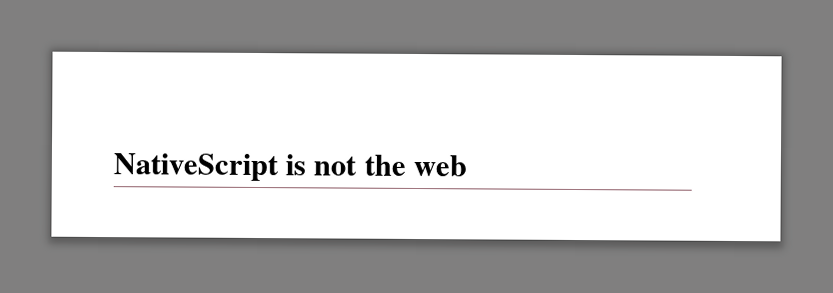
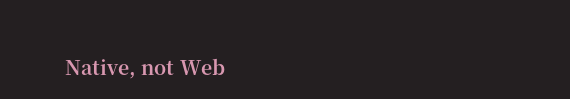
- NativeScript is not the web
+ Native, not Web

